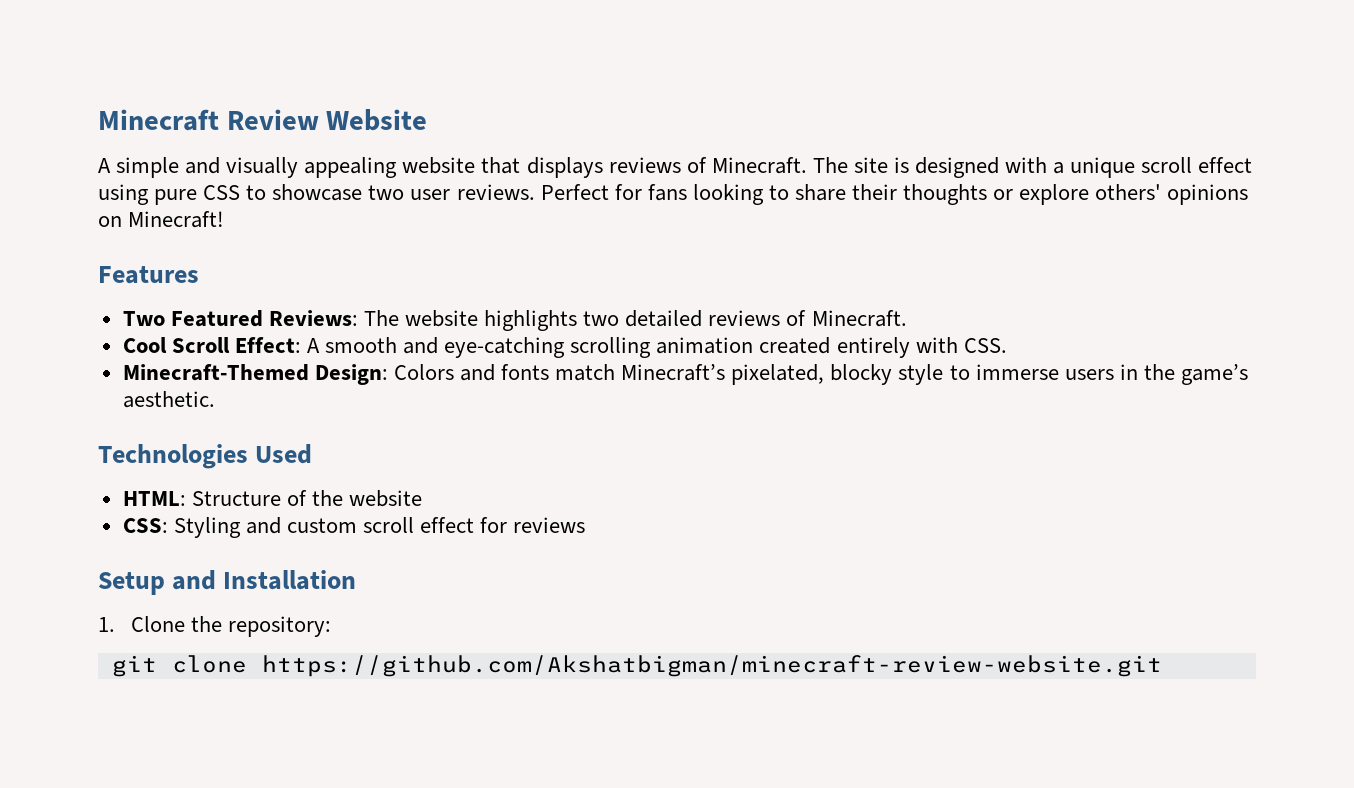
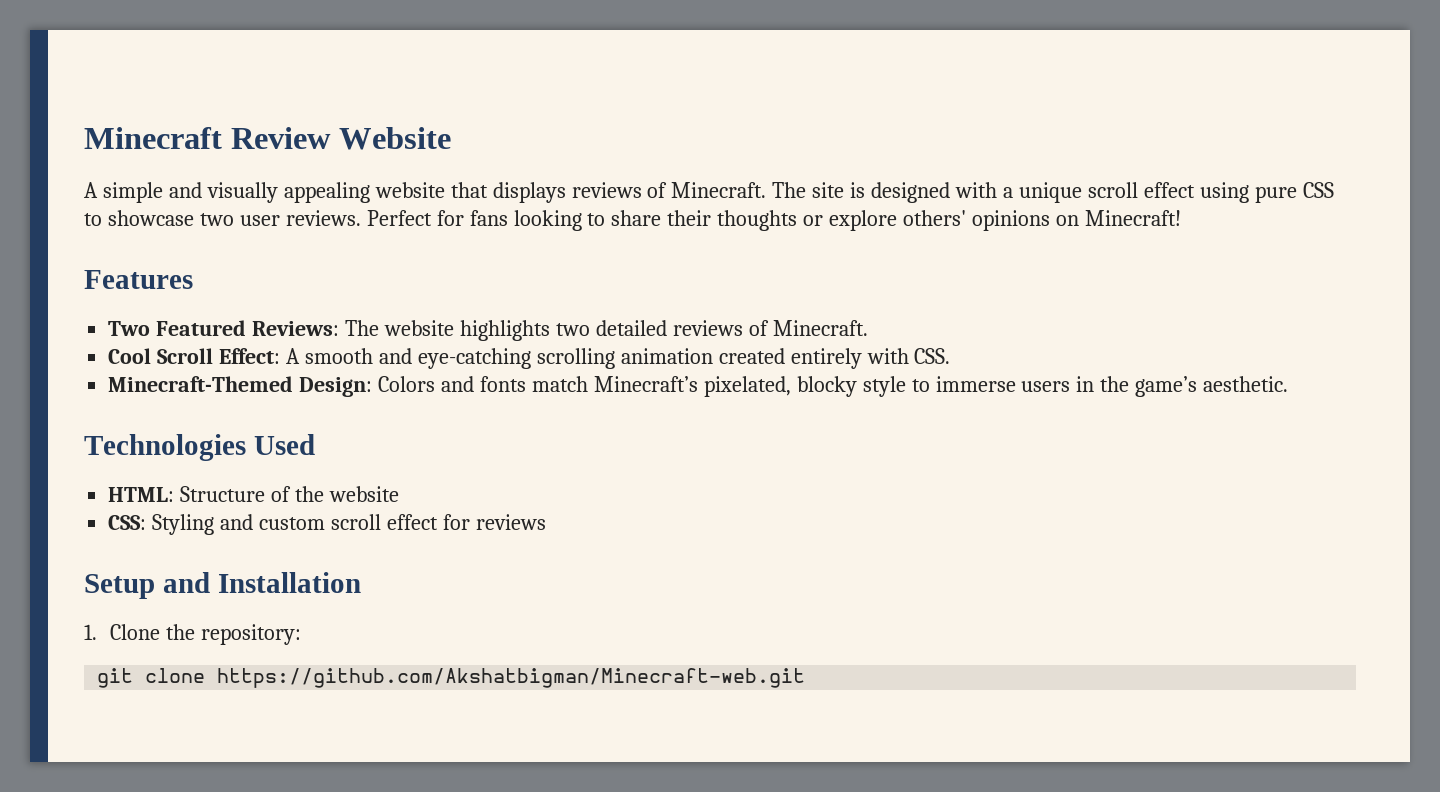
- git clone https://github.com/Akshatbigman/minecraft-review-website.git
+ git clone https://github.com/Akshatbigman/Minecraft-web.git

